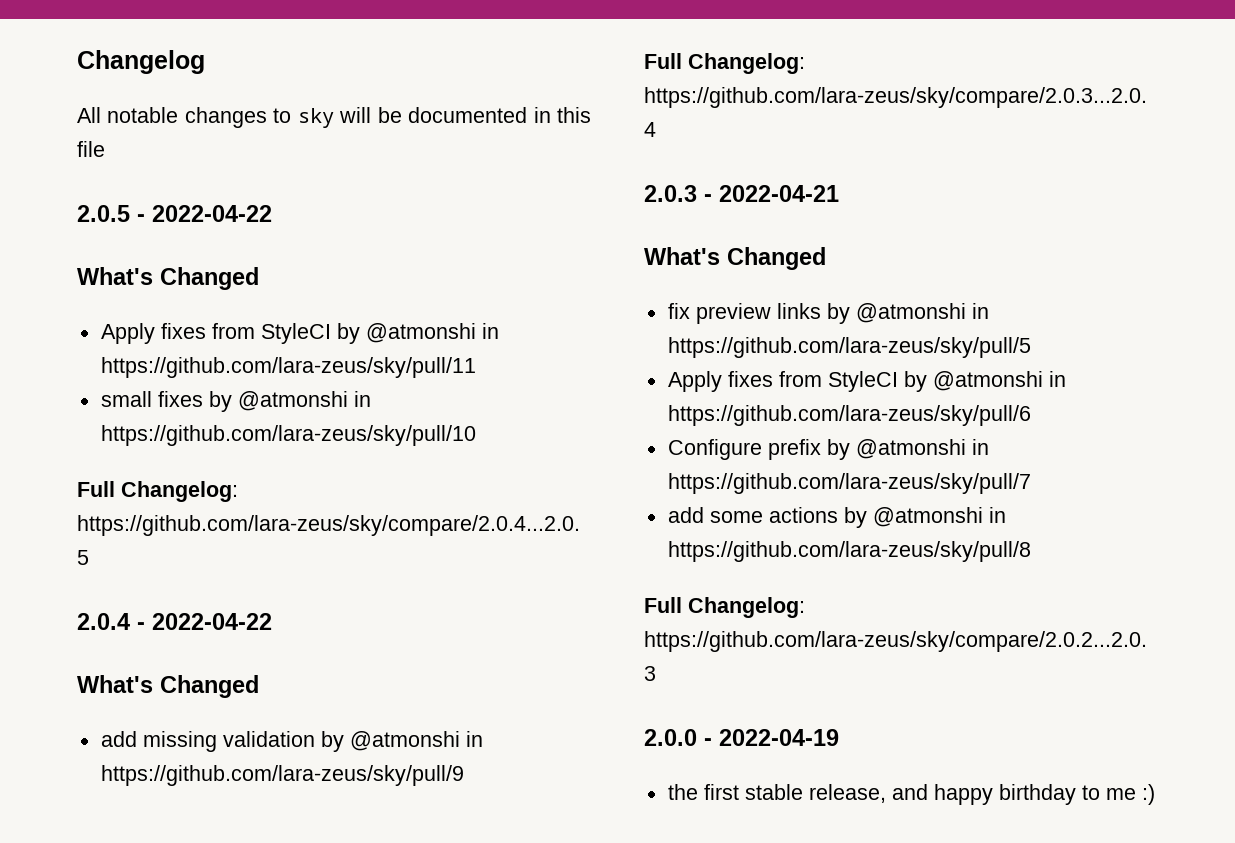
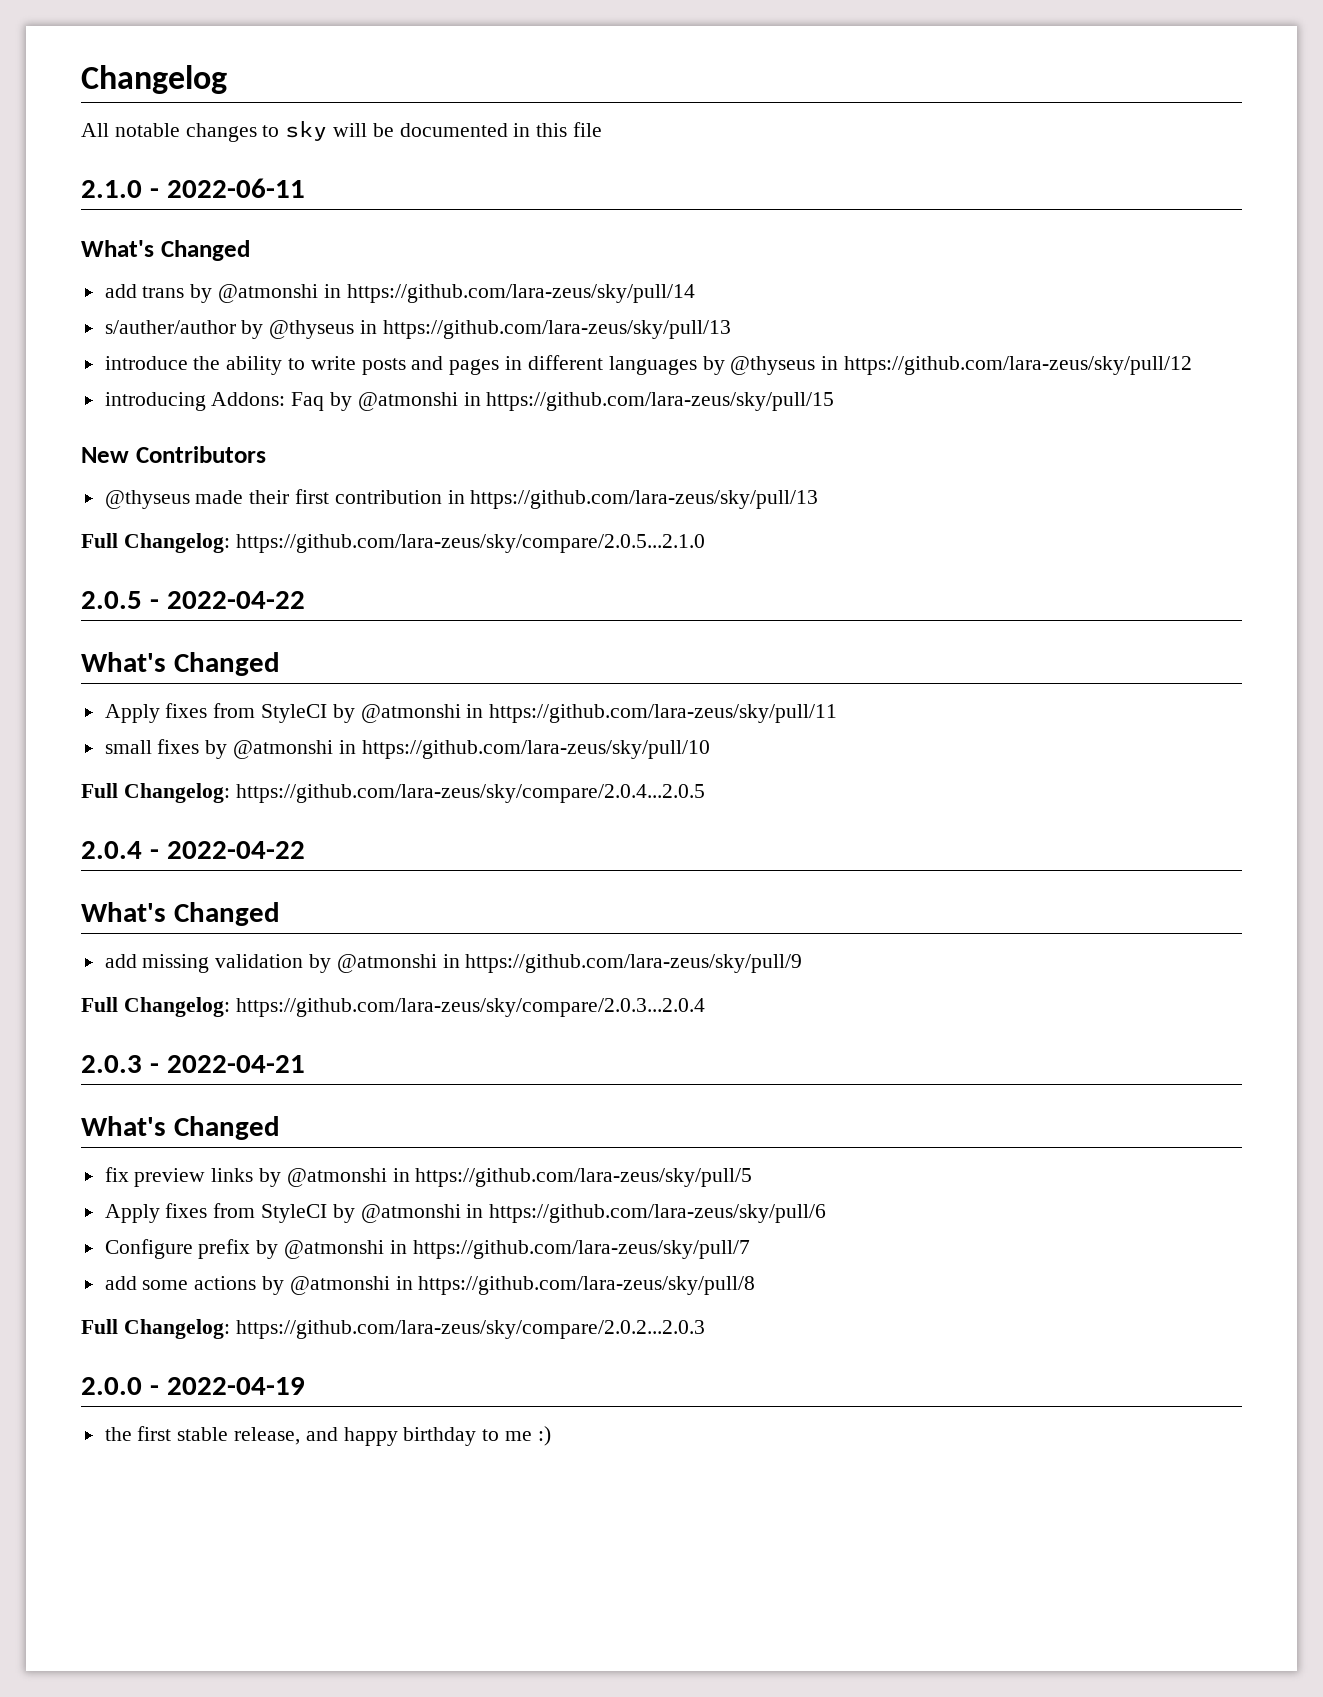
+ 2.1.0 - 2022-06-11
+ What's Changed
+ add trans by @atmonshi in https://github.com/lara-zeus/sky/pull/14
+ s/auther/author by @thyseus in https://github.com/lara-zeus/sky/pull/13
+ introduce the ability to write posts and pages in different languages by @thyseus in https://github.com/lara-zeus/sky/pull/12
+ introducing Addons: Faq by @atmonshi in https://github.com/lara-zeus/sky/pull/15
+ New Contributors
+ @thyseus made their first contribution in https://github.com/lara-zeus/sky/pull/13
+ Full Changelog: https://github.com/lara-zeus/sky/compare/2.0.5...2.1.0

